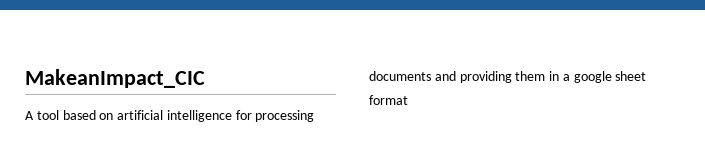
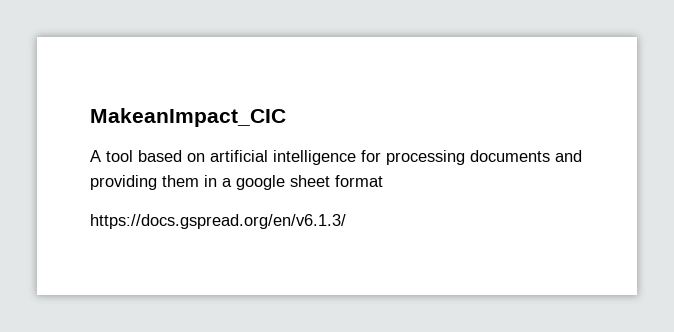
+ https://docs.gspread.org/en/v6.1.3/

